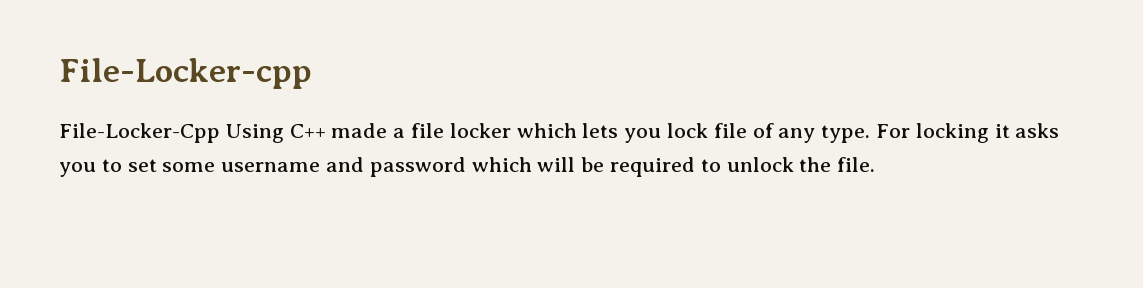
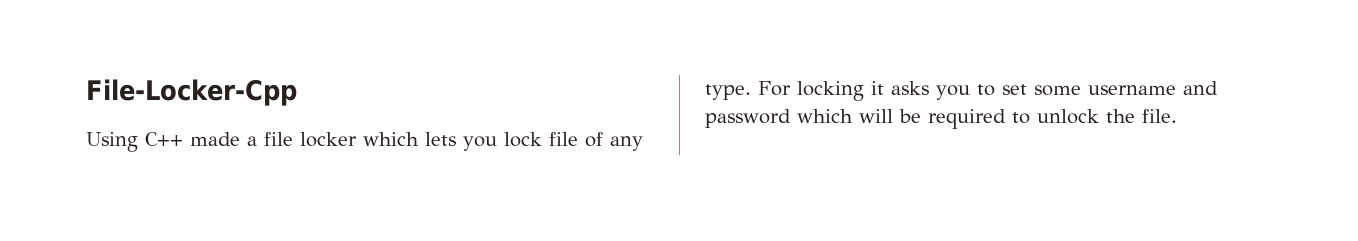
- File-Locker-cpp
- File-Locker-Cpp Using C++ made a file locker which lets you lock file of any type.
+ File-Locker-Cpp
+ Using C++ made a file locker which lets you lock file of any type.

